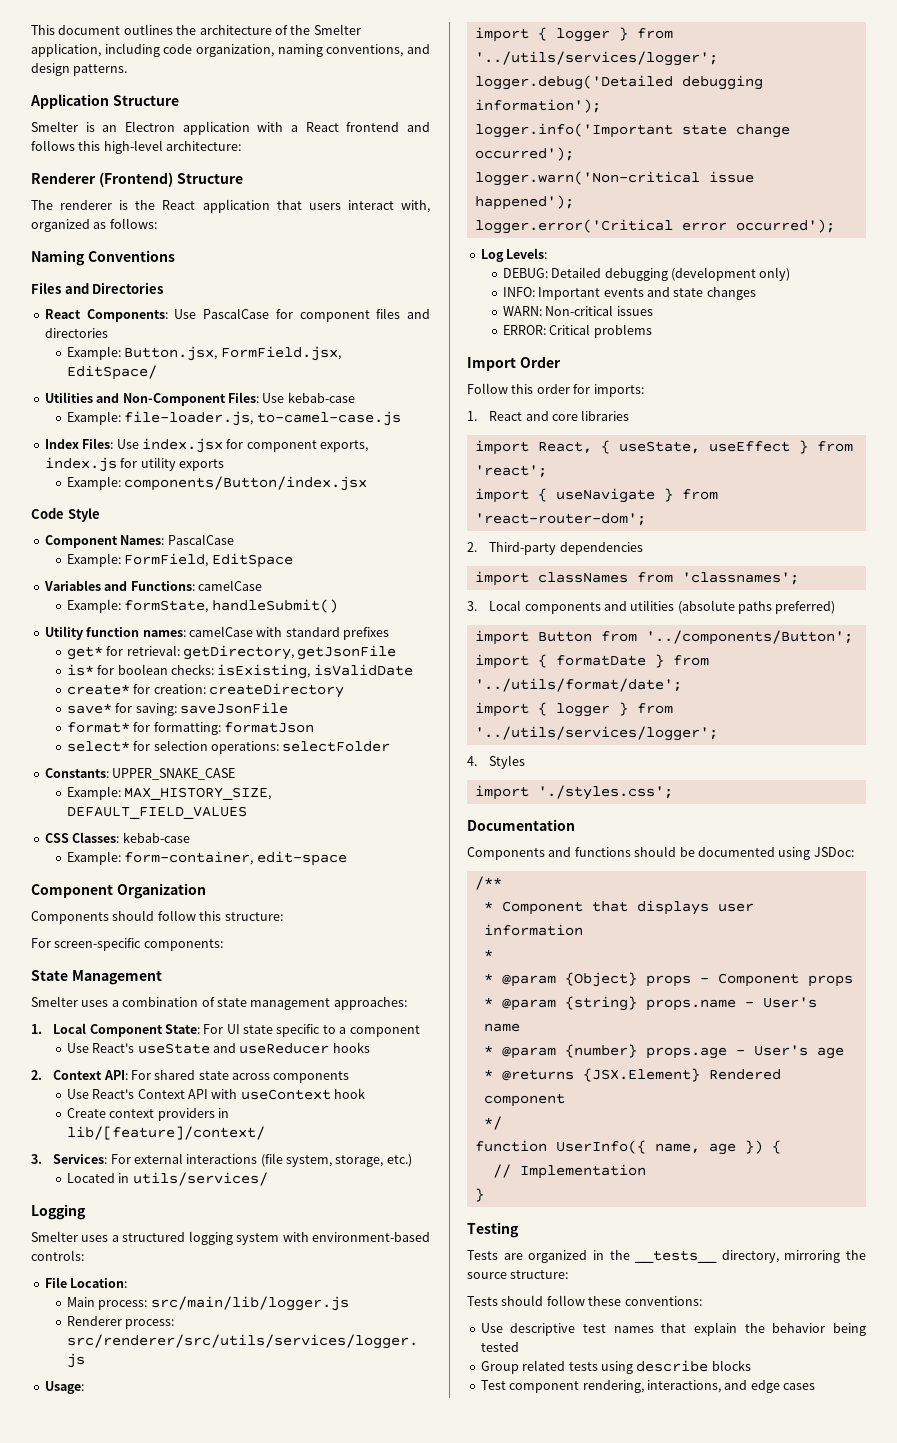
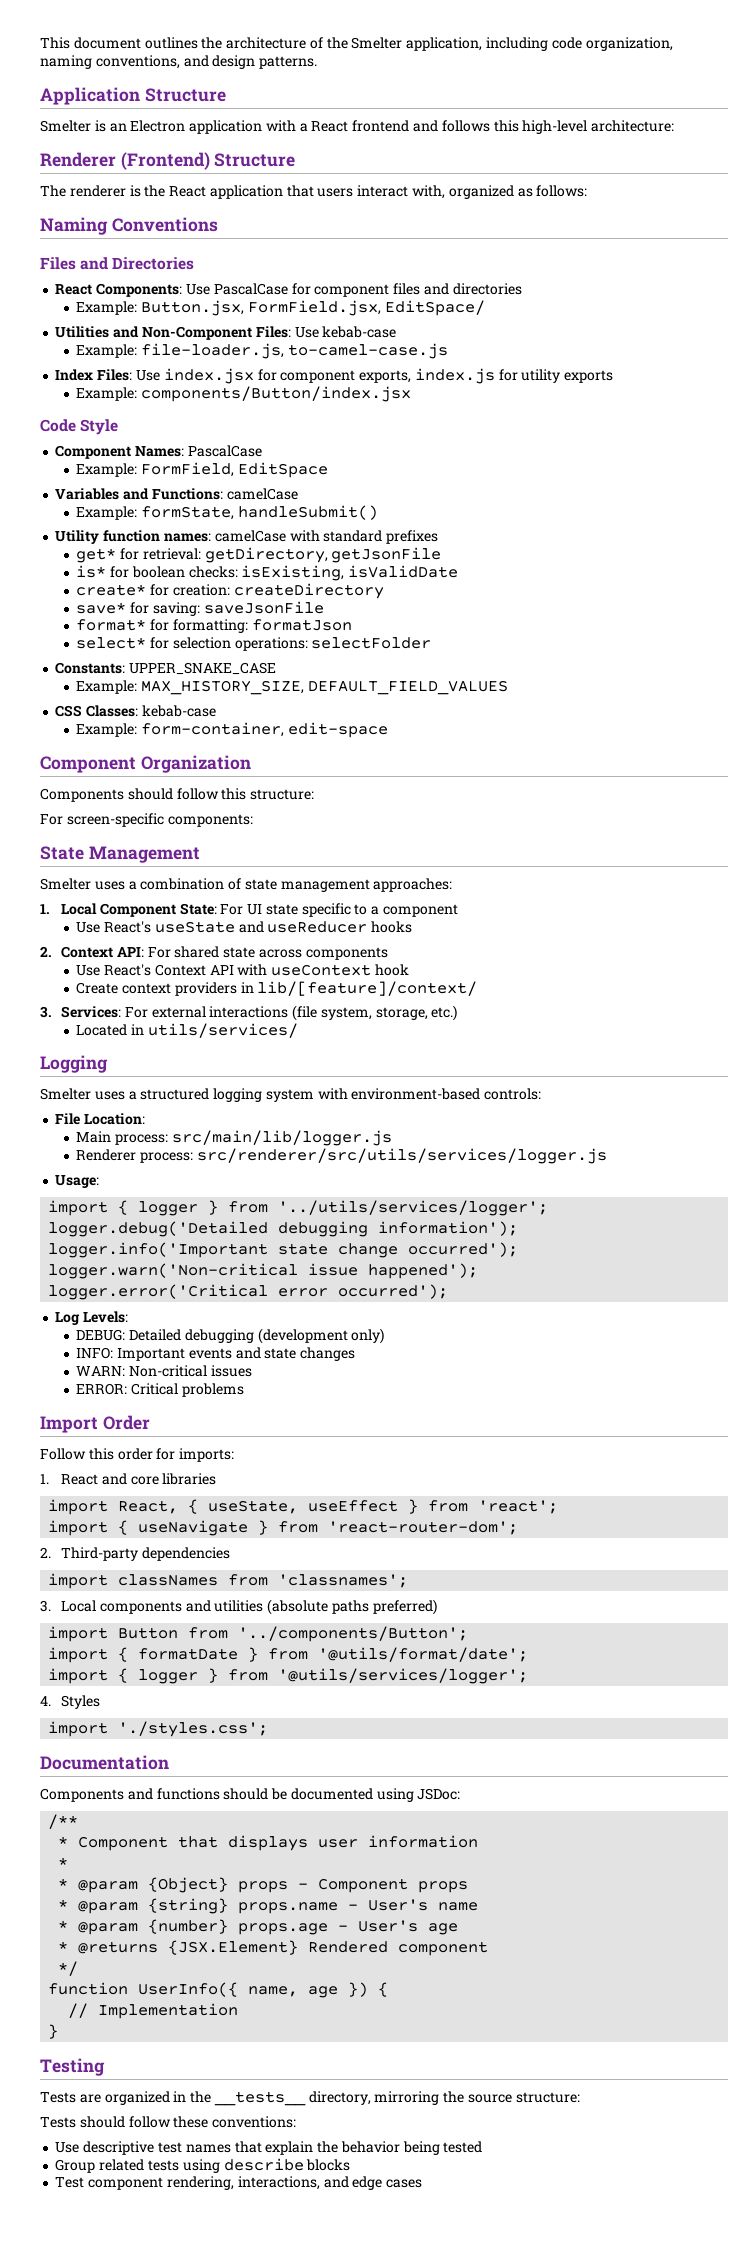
- import { formatDate } from '../utils/format/date';
- import { logger } from '../utils/services/logger';
+ import { formatDate } from '@utils/format/date';
+ import { logger } from '@utils/services/logger';

